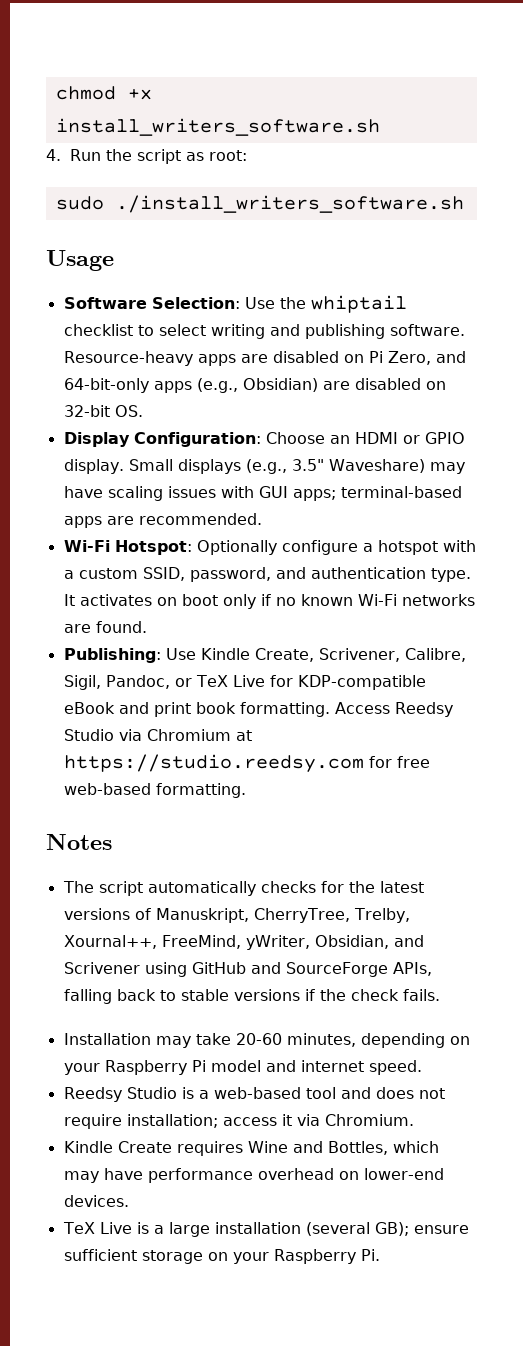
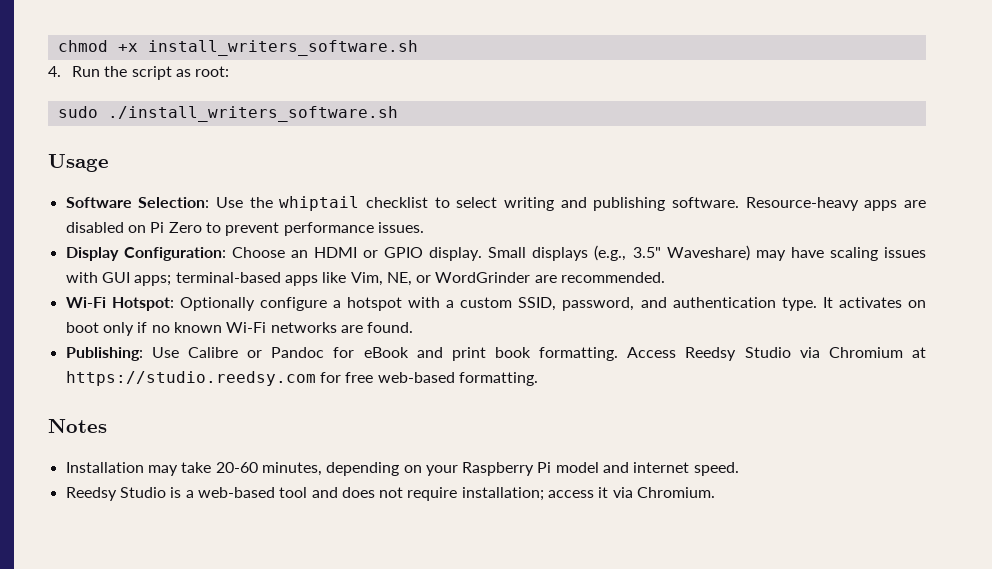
- Resource-heavy apps are disabled on Pi Zero, and 64-bit-only apps (e.g., Obsidian) are disabled on 32-bit OS.
+ Resource-heavy apps are disabled on Pi Zero to prevent performance issues.
- Small displays (e.g., 3.5" Waveshare) may have scaling issues with GUI apps; terminal-based apps are recommended.
+ Small displays (e.g., 3.5" Waveshare) may have scaling issues with GUI apps; terminal-based apps like Vim, NE, or WordGrinder are recommended.
- Publishing: Use Kindle Create, Scrivener, Calibre, Sigil, Pandoc, or TeX Live for KDP-compatible eBook and print book formatting.
+ Publishing: Use Calibre or Pandoc for eBook and print book formatting.
- The script automatically checks for the latest versions of Manuskript, CherryTree, Trelby, Xournal++, FreeMind, yWriter, Obsidian, and Scrivener using GitHub and SourceForge APIs, falling back to stable versions if the check fails.
- Kindle Create requires Wine and Bottles, which may have performance overhead on lower-end devices.
- TeX Live is a large installation (several GB); ensure sufficient storage on your Raspberry Pi.

